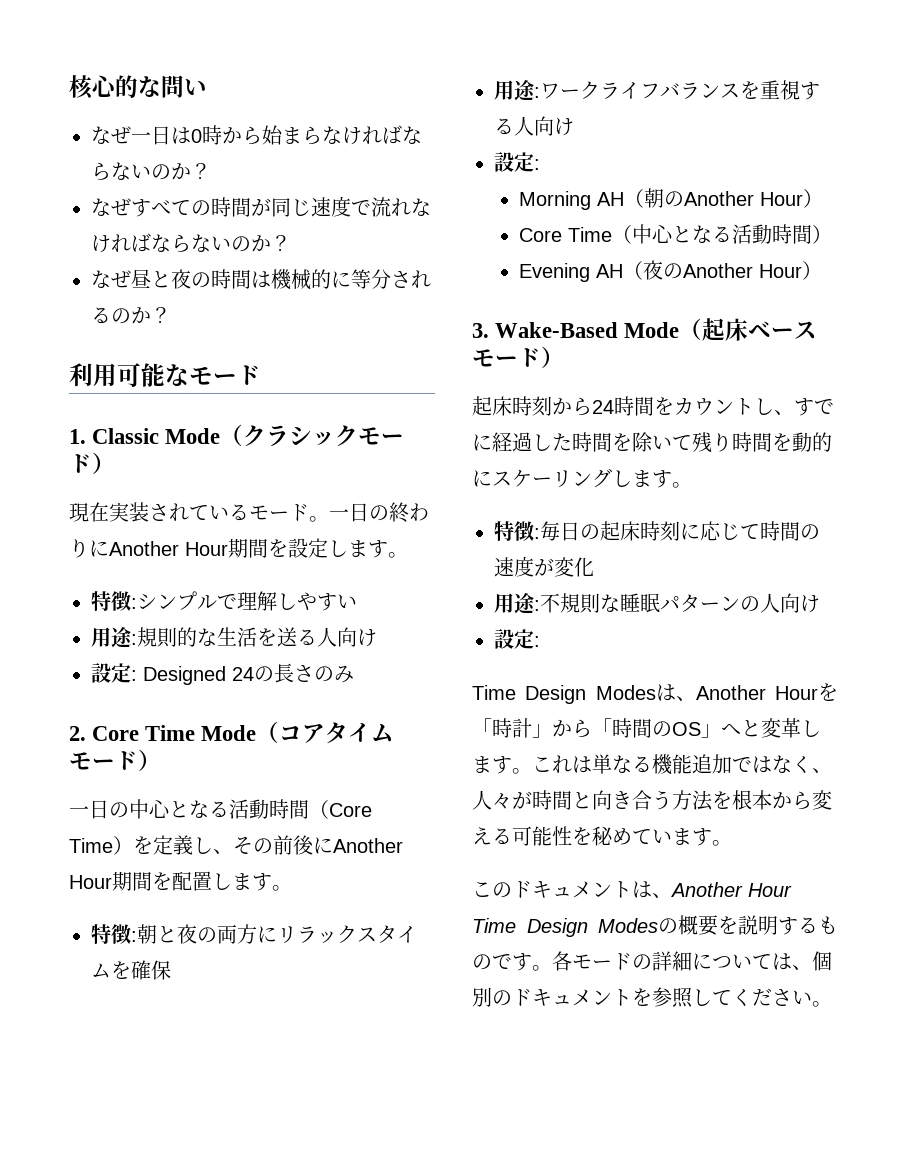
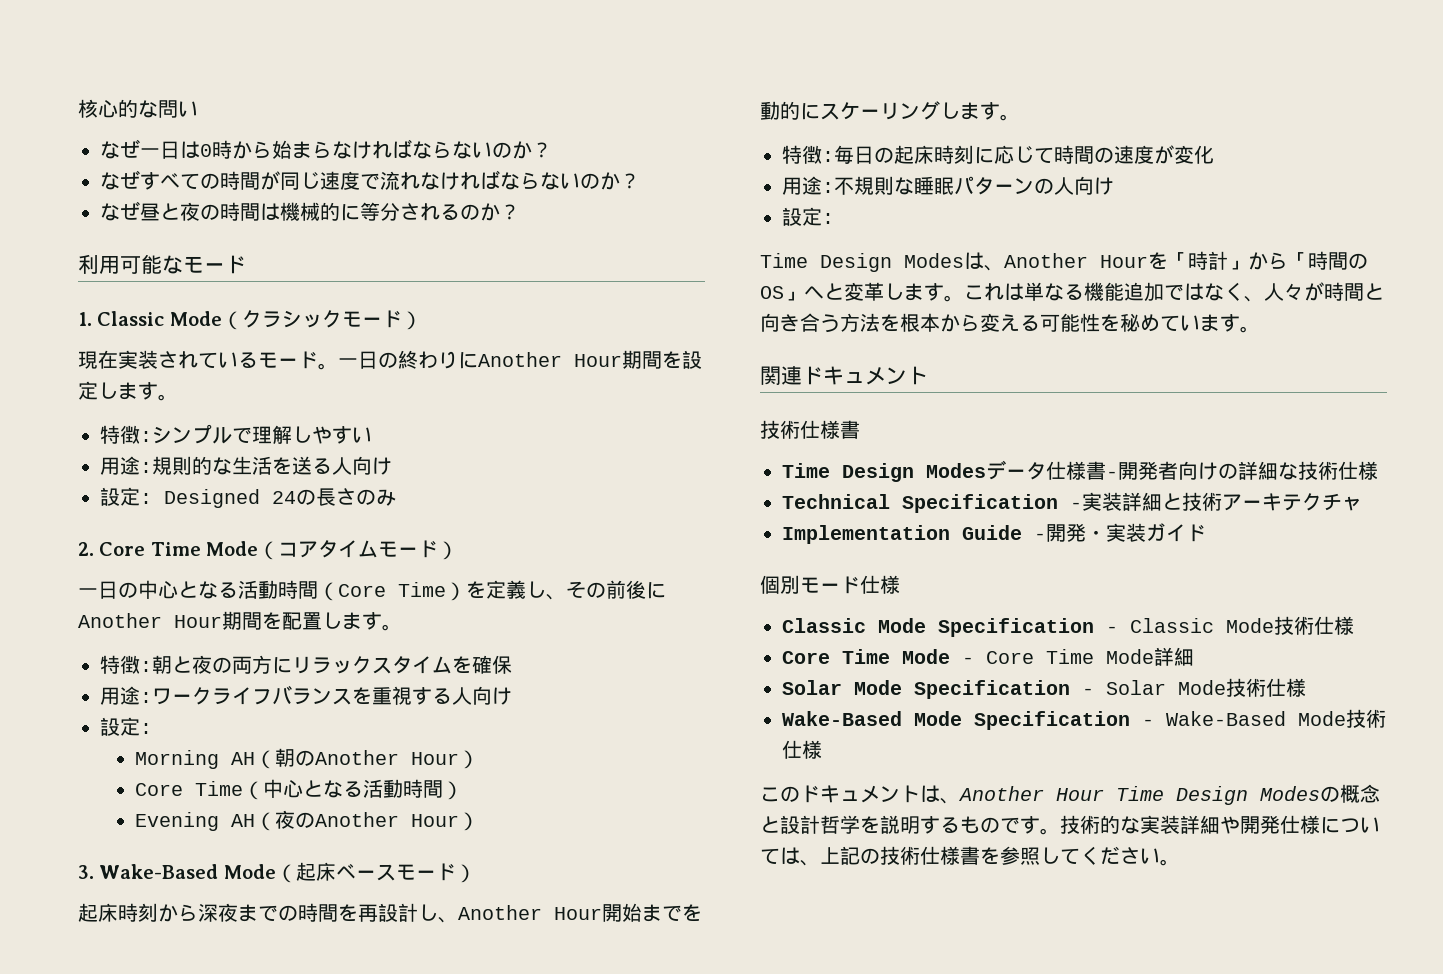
- 起床時刻から24時間をカウントし、すでに経過した時間を除いて残り時間を動的にスケーリングします。
+ 起床時刻から深夜までの時間を再設計し、Another Hour開始までを動的にスケーリングします。
+ 関連ドキュメント
+ 技術仕様書
+ Time Design Modesデータ仕様書-開発者向けの詳細な技術仕様
+ Technical Specification -実装詳細と技術アーキテクチャ
+ Implementation Guide -開発・実装ガイド
+ 個別モード仕様
+ Classic Mode Specification - Classic Mode技術仕様
+ Core Time Mode - Core Time Mode詳細
+ Solar Mode Specification - Solar Mode技術仕様
+ Wake-Based Mode Specification - Wake-Based Mode技術仕様
- このドキュメントは、Another Hour Time Design Modesの概要を説明するものです。
+ このドキュメントは、Another Hour Time Design Modesの概念と設計哲学を説明するものです。
- 各モードの詳細については、個別のドキュメントを参照してください。
+ 技術的な実装詳細や開発仕様については、上記の技術仕様書を参照してください。

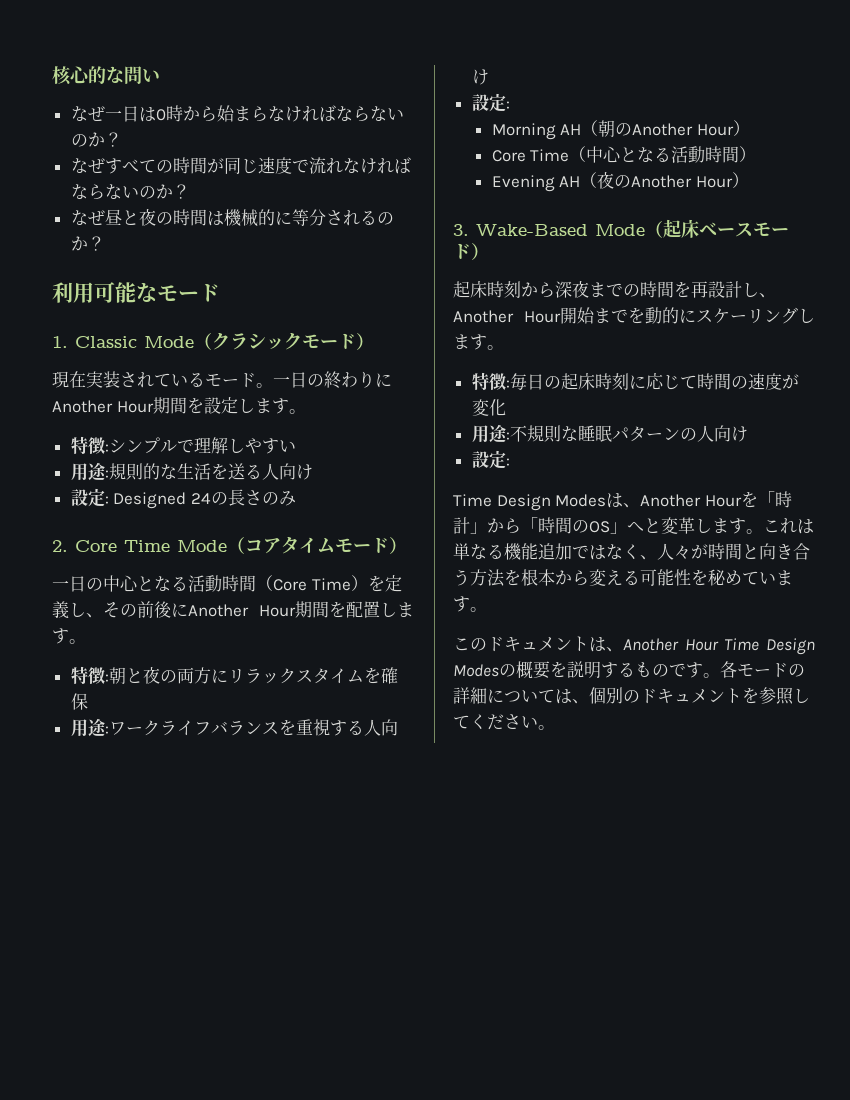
- 関連ドキュメント
- 技術仕様書
- Time Design Modesデータ仕様書-開発者向けの詳細な技術仕様
- Technical Specification -実装詳細と技術アーキテクチャ
- Implementation Guide -開発・実装ガイド
- 個別モード仕様
- Classic Mode Specification - Classic Mode技術仕様
- Core Time Mode - Core Time Mode詳細
- Solar Mode Specification - Solar Mode技術仕様
- Wake-Based Mode Specification - Wake-Based Mode技術仕様
- このドキュメントは、Another Hour Time Design Modesの概念と設計哲学を説明するものです。
+ このドキュメントは、Another Hour Time Design Modesの概要を説明するものです。
- 技術的な実装詳細や開発仕様については、上記の技術仕様書を参照してください。
+ 各モードの詳細については、個別のドキュメントを参照してください。

